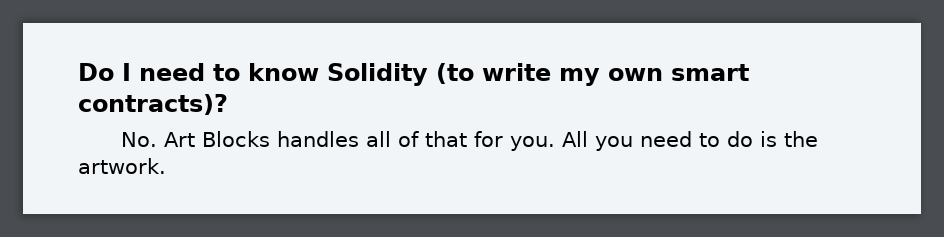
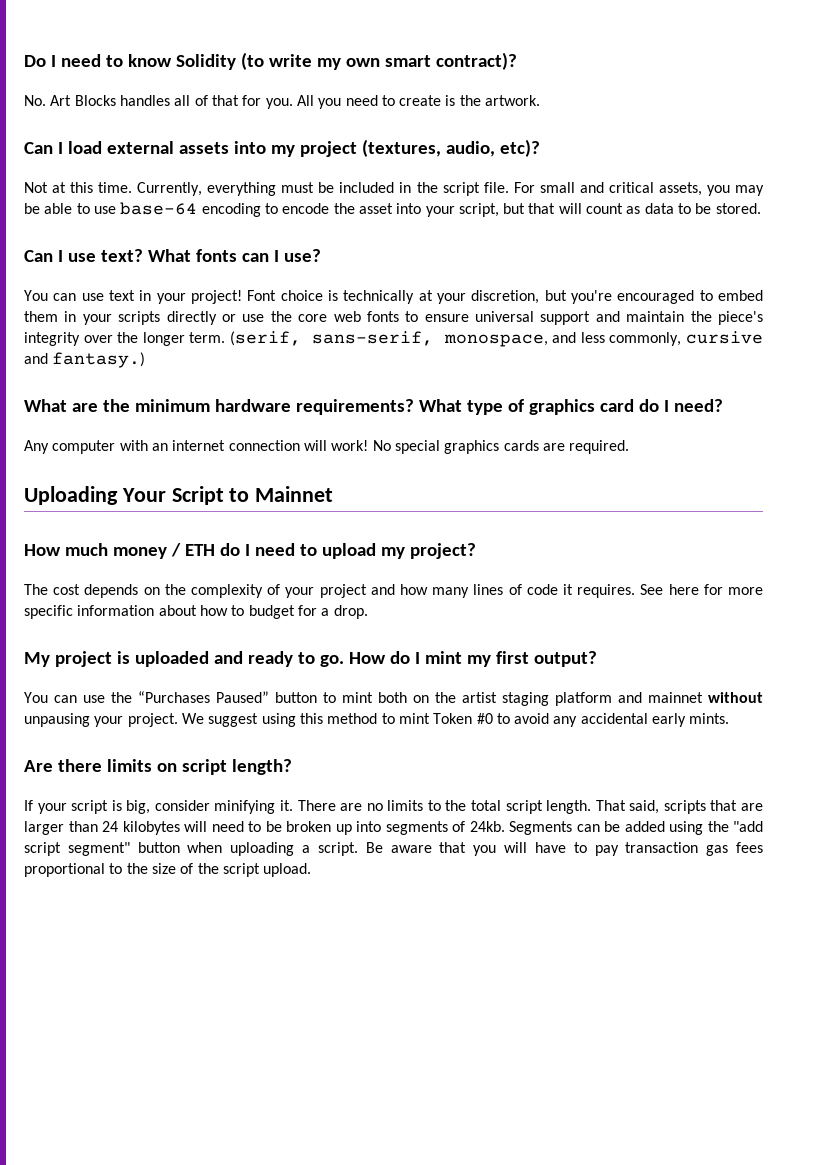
- Do I need to know Solidity (to write my own smart contracts)?
+ Do I need to know Solidity (to write my own smart contract)?
- All you need to do is the artwork.
+ All you need to create is the artwork.
+ Can I load external assets into my project (textures, audio, etc)?
+ Not at this time. Currently, everything must be included in the script file. For small and critical assets, you may be able to use base-64 encoding to encode the asset into your script, but that will count as data to be stored.
+ Can I use text? What fonts can I use?
+ You can use text in your project! Font choice is technically at your discretion, but you're encouraged to embed them in your scripts directly or use the core web fonts to ensure universal support and maintain the piece's integrity over the longer term. (serif, sans-serif, monospace, and less commonly, cursive and fantasy.)
+ What are the minimum hardware requirements? What type of graphics card do I need?
+ Any computer with an internet connection will work! No special graphics cards are required.
+ Uploading Your Script to Mainnet
+ How much money / ETH do I need to upload my project?
+ The cost depends on the complexity of your project and how many lines of code it requires. See here for more specific information about how to budget for a drop.
+ My project is uploaded and ready to go. How do I mint my first output?
+ You can use the “Purchases Paused” button to mint both on the artist staging platform and mainnet without unpausing your project. We suggest using this method to mint Token #0 to avoid any accidental early mints.
+ Are there limits on script length?
+ If your script is big, consider minifying it. There are no limits to the total script length. That said, scripts that are larger than 24 kilobytes will need to be broken up into segments of 24kb. Segments can be added using the "add script segment" button when uploading a script. Be aware that you will have to pay transaction gas fees proportional to the size of the script upload.

